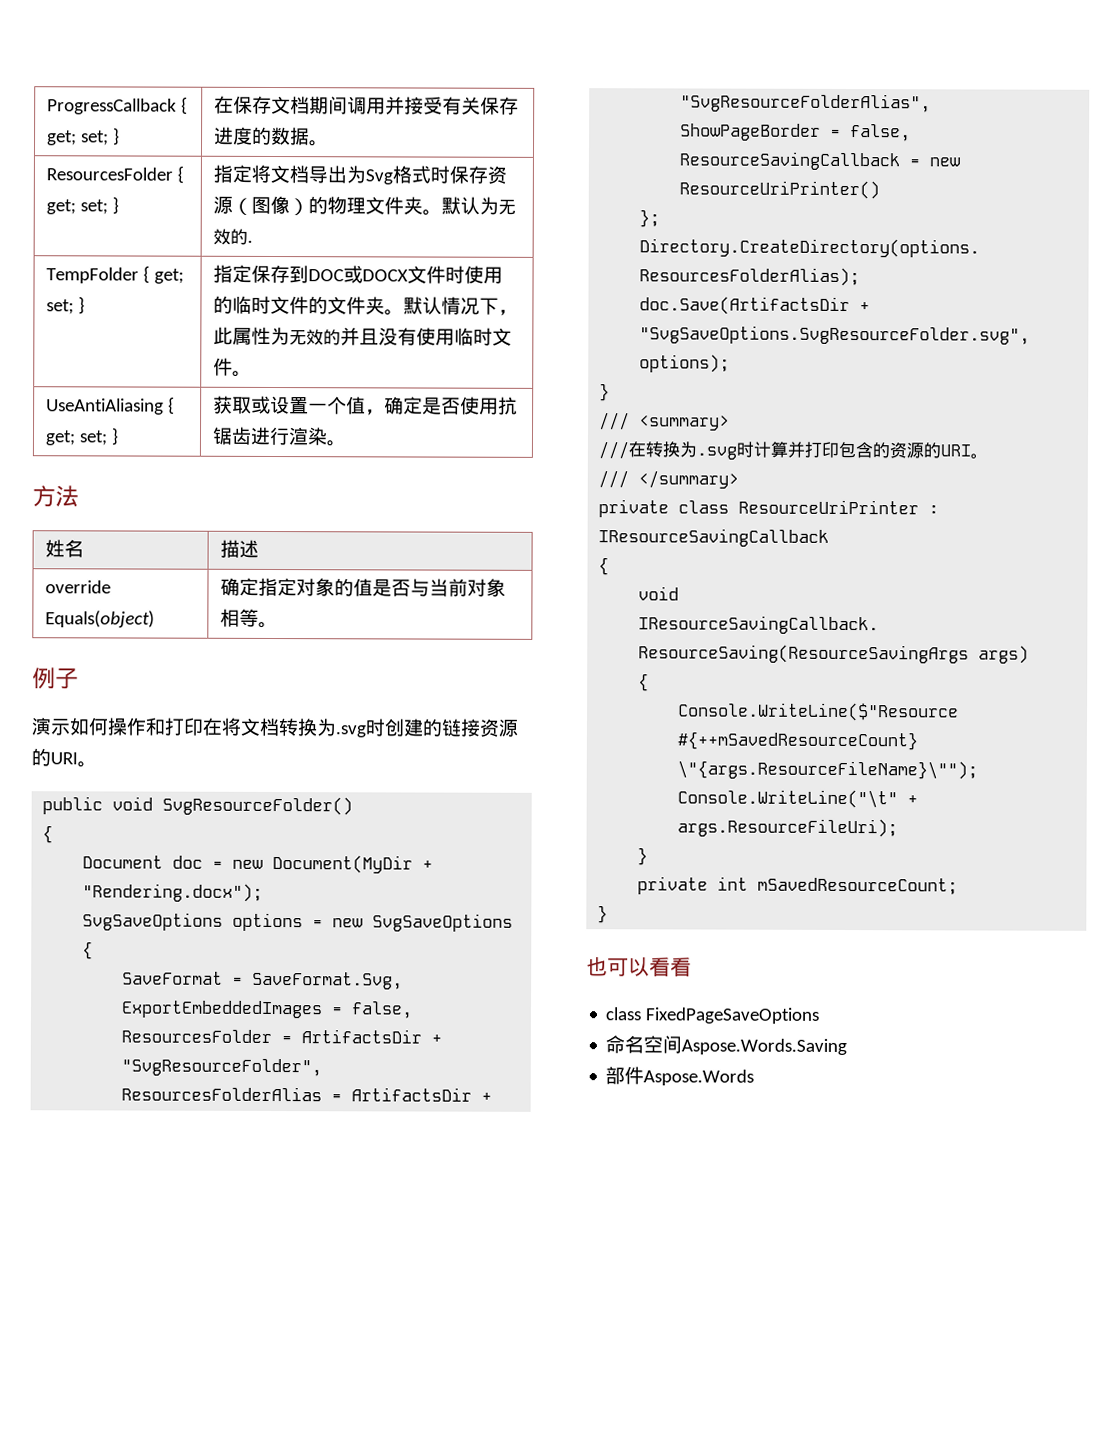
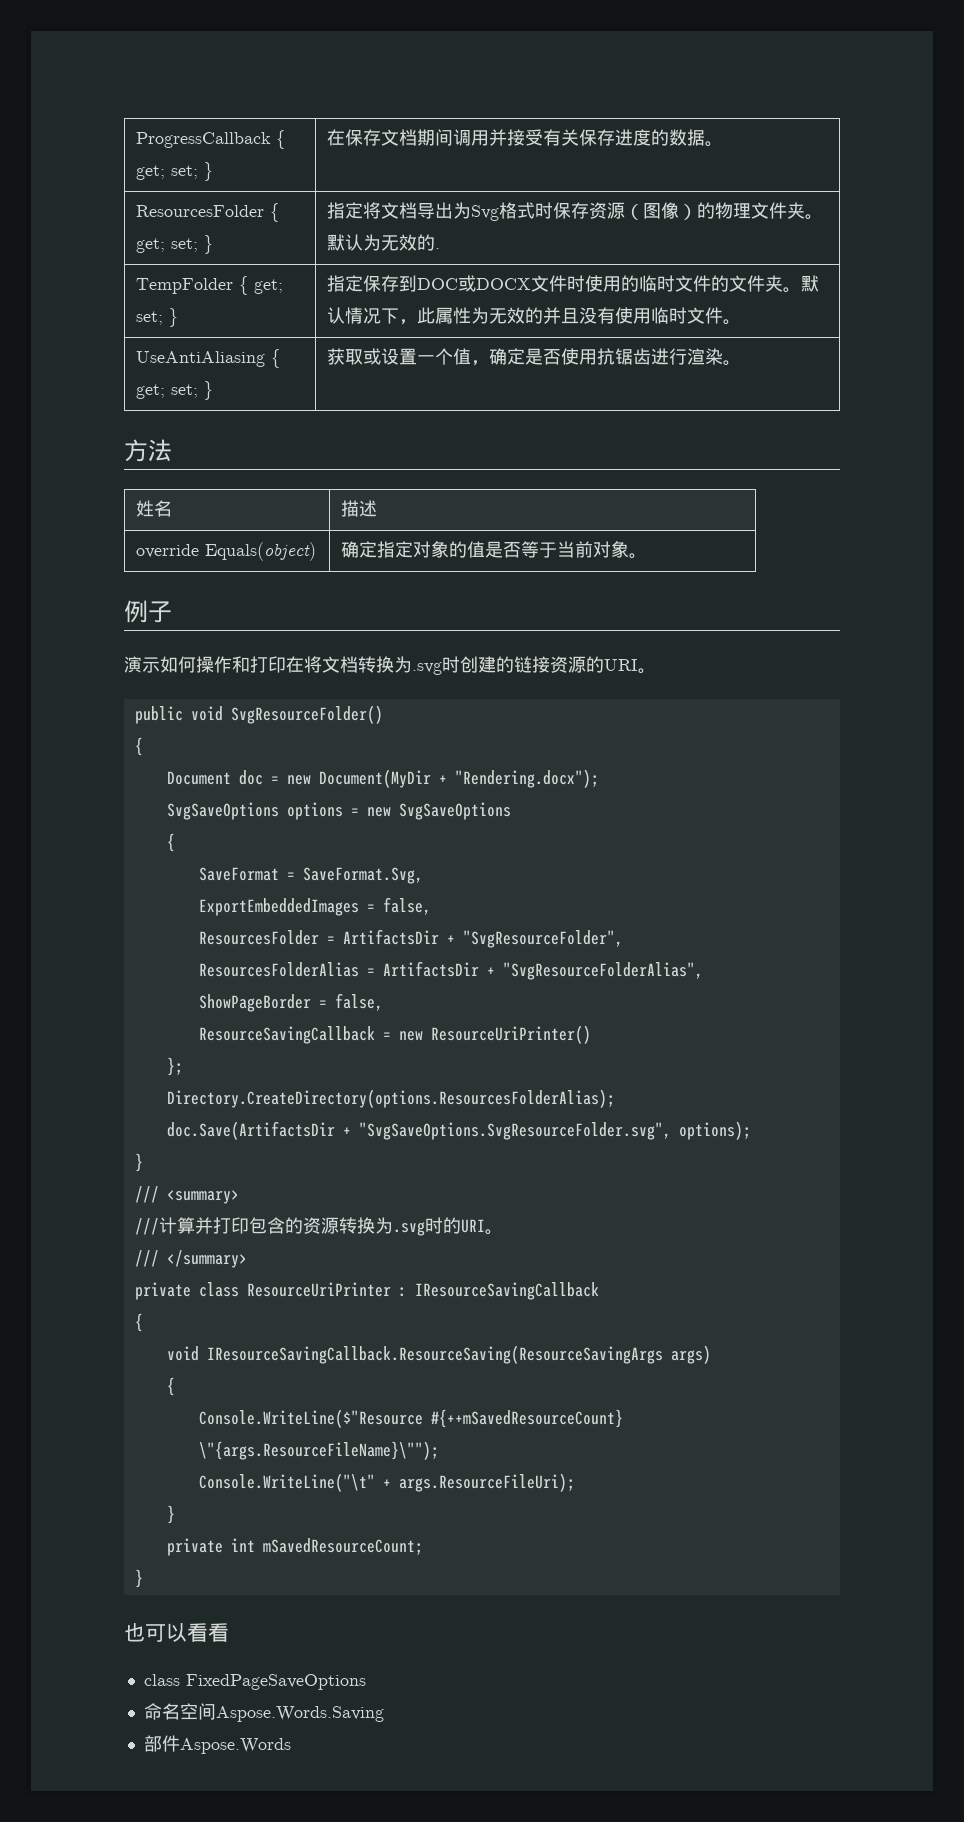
- override Equals(object) | 确定指定对象的值是否与当前对象相等。
+ override Equals(object) | 确定指定对象的值是否等于当前对象。
- ///在转换为.svg时计算并打印包含的资源的URI。
+ ///计算并打印包含的资源转换为.svg时的URI。

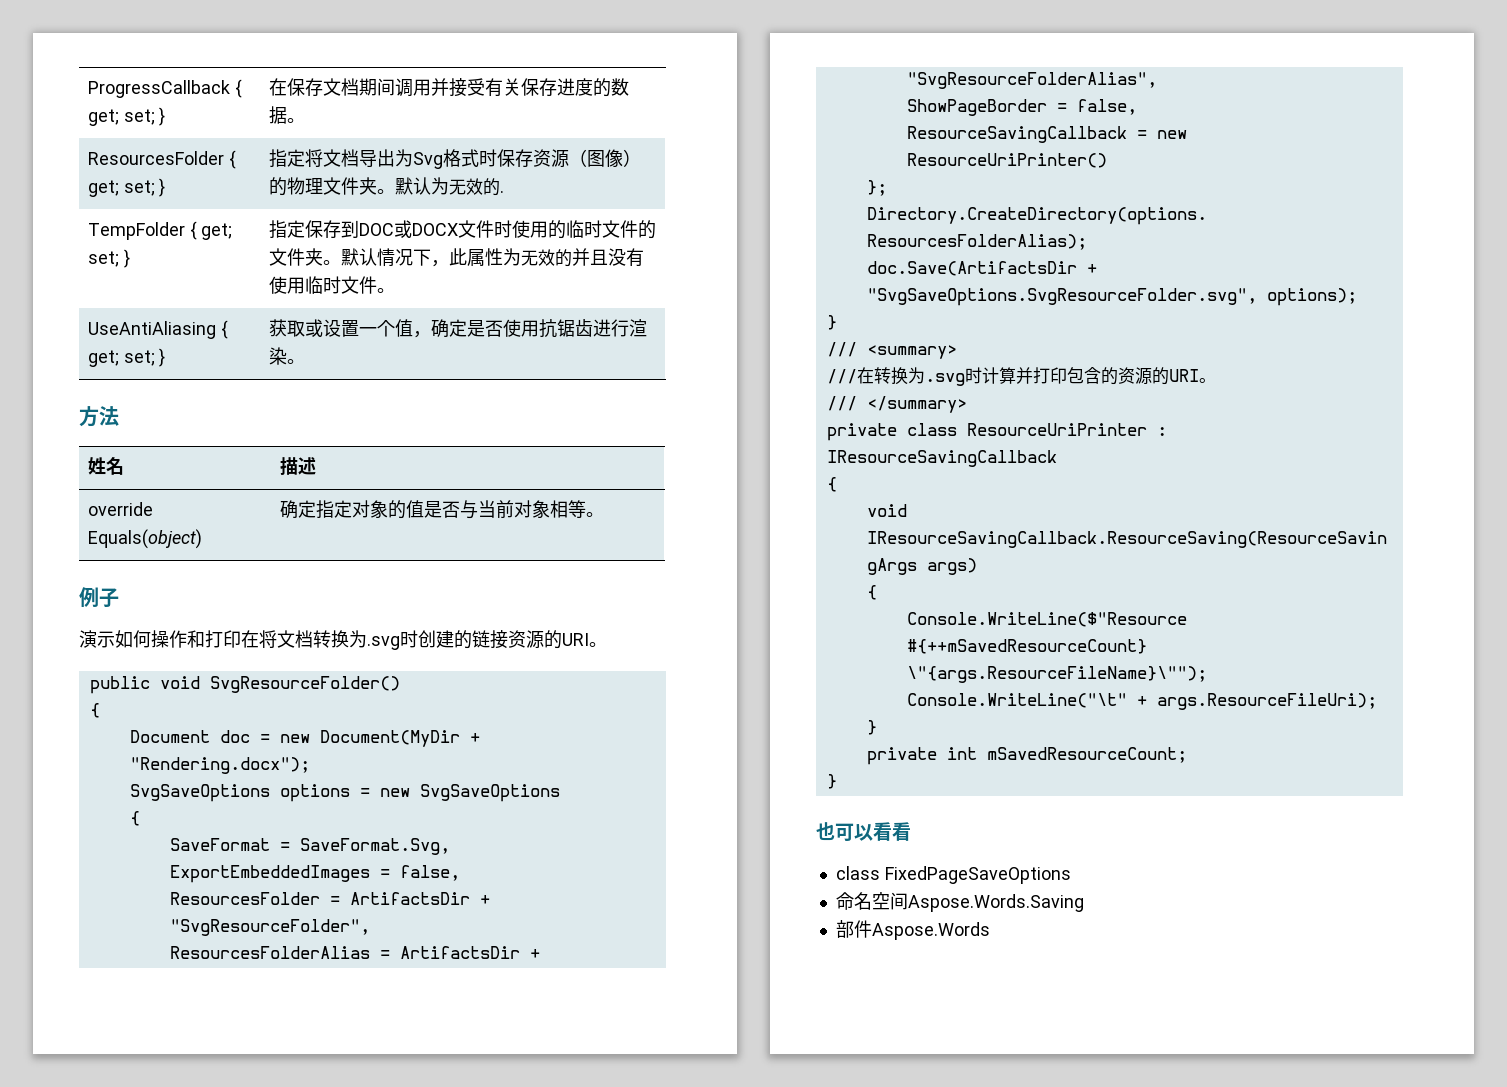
- override Equals(object) | 确定指定对象的值是否等于当前对象。
+ override Equals(object) | 确定指定对象的值是否与当前对象相等。
- ///计算并打印包含的资源转换为.svg时的URI。
+ ///在转换为.svg时计算并打印包含的资源的URI。

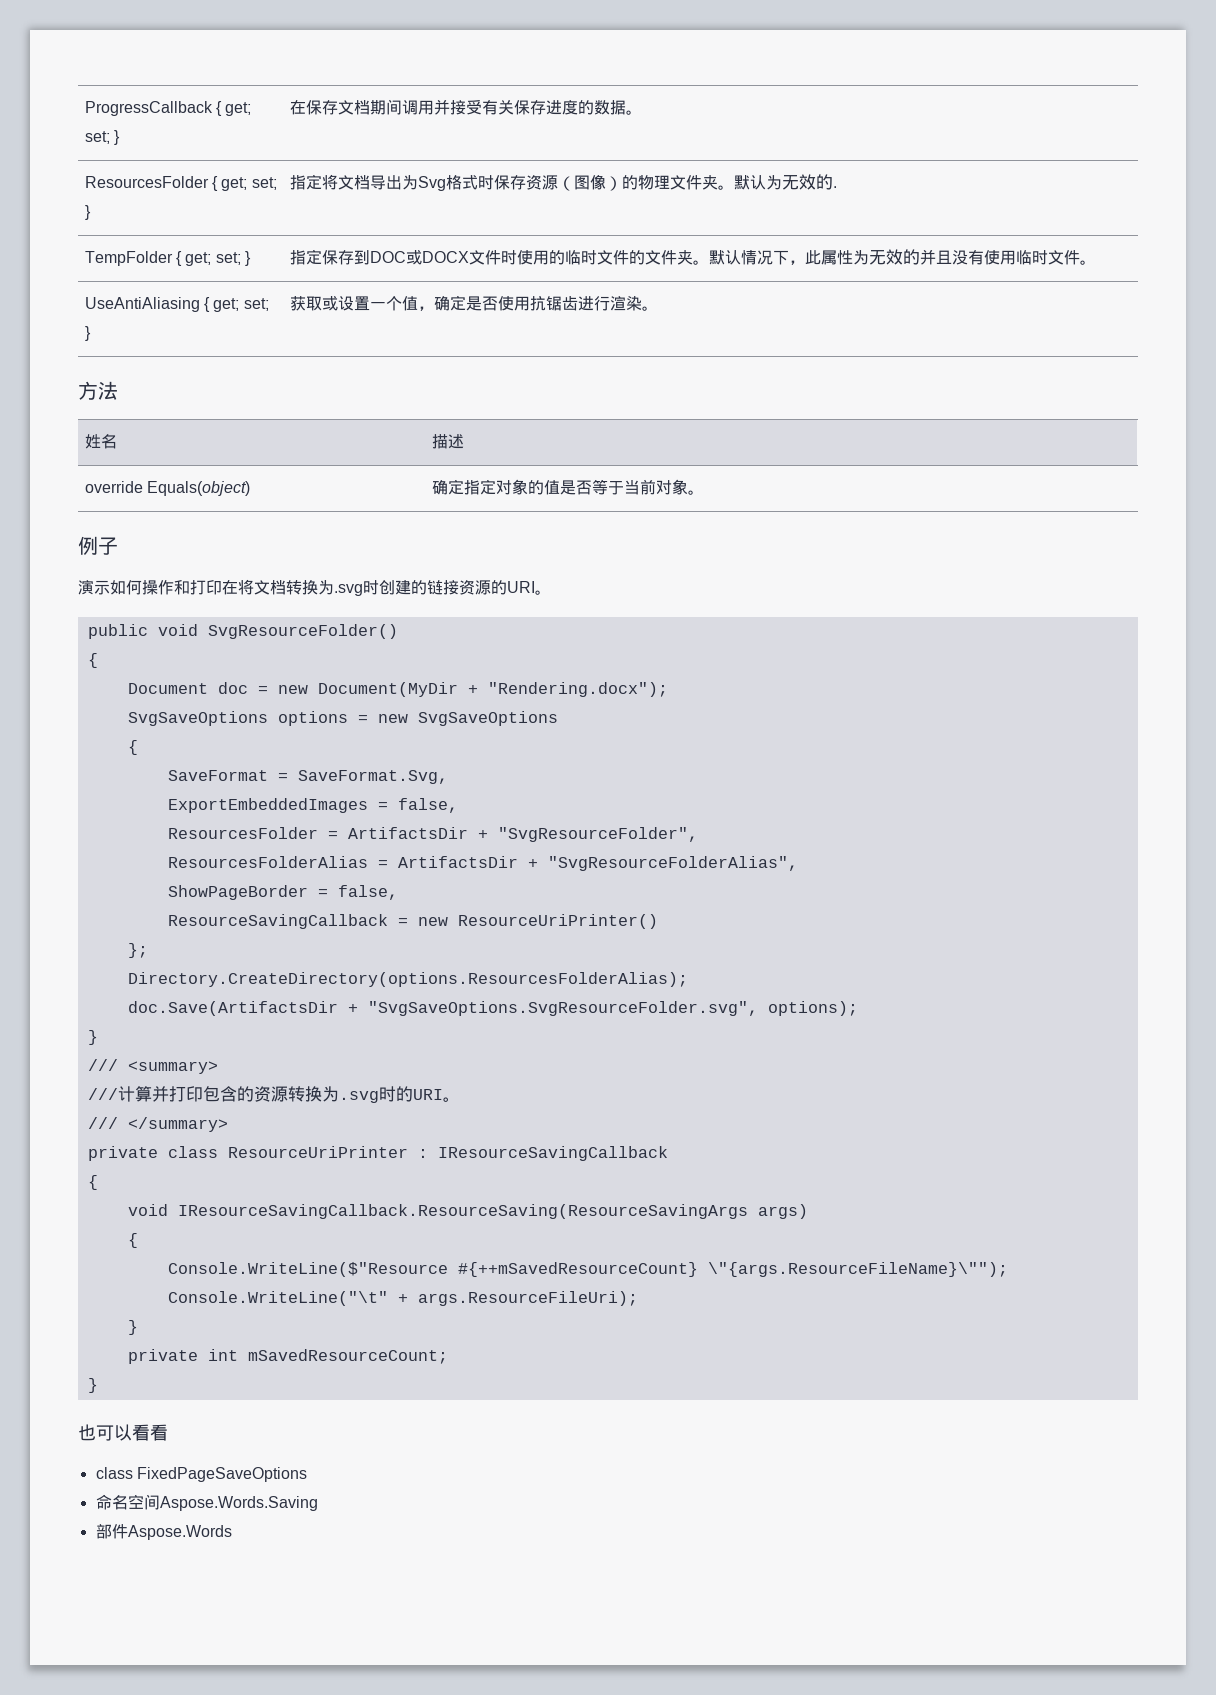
- override Equals(object) | 确定指定对象的值是否与当前对象相等。
+ override Equals(object) | 确定指定对象的值是否等于当前对象。
- ///在转换为.svg时计算并打印包含的资源的URI。
+ ///计算并打印包含的资源转换为.svg时的URI。

